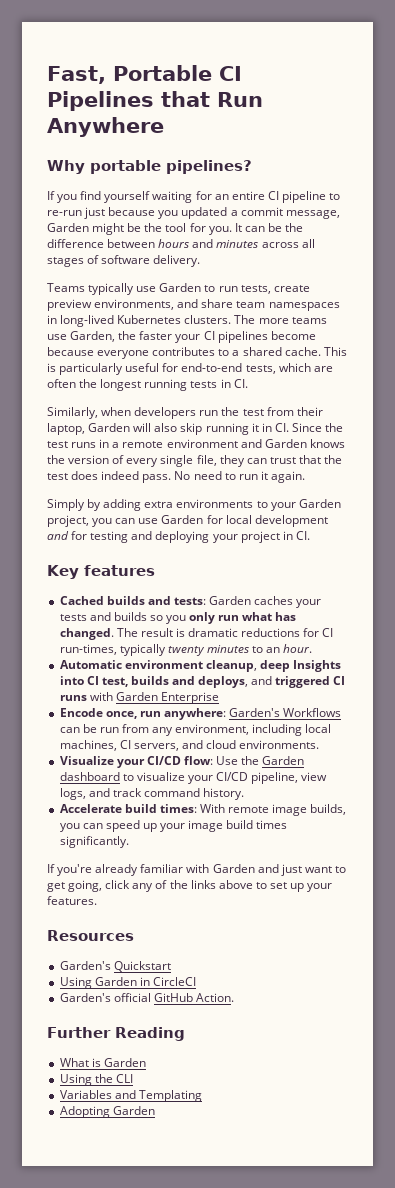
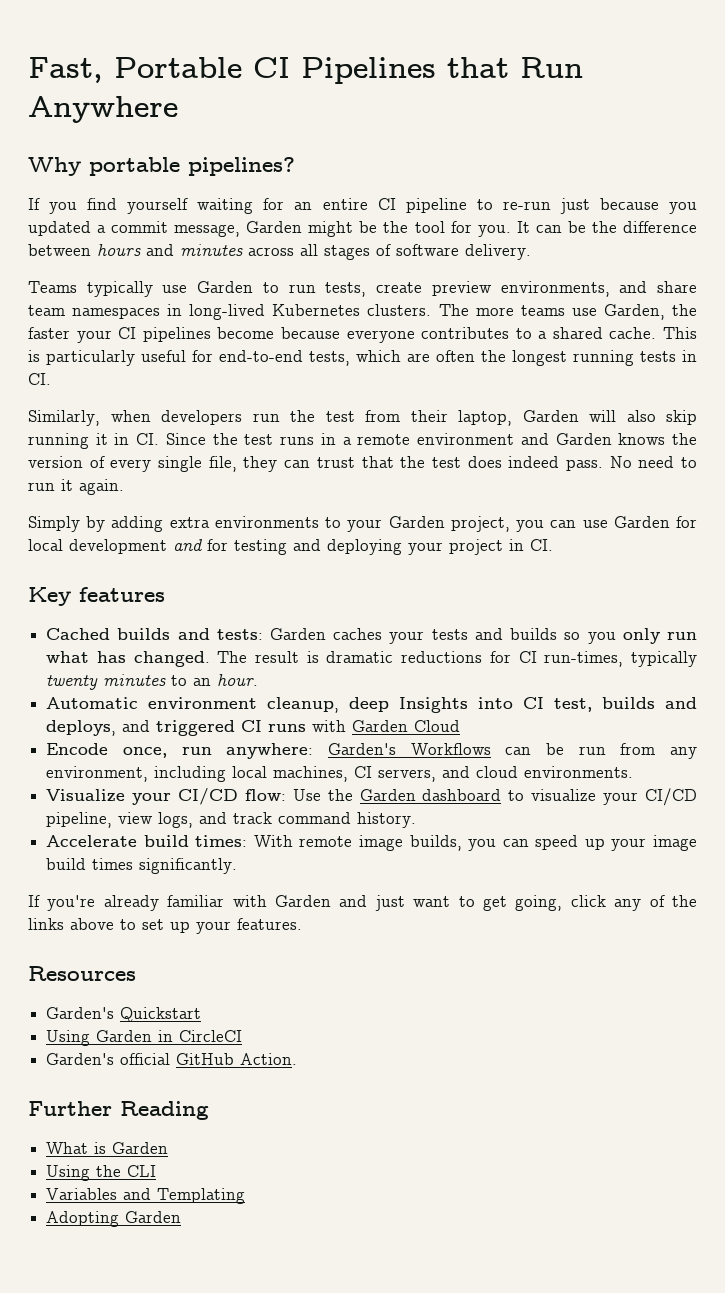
- Automatic environment cleanup, deep Insights into CI test, builds and deploys, and triggered CI runs with Garden Enterprise
+ Automatic environment cleanup, deep Insights into CI test, builds and deploys, and triggered CI runs with Garden Cloud

